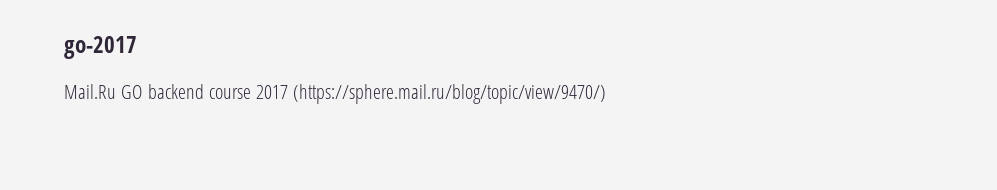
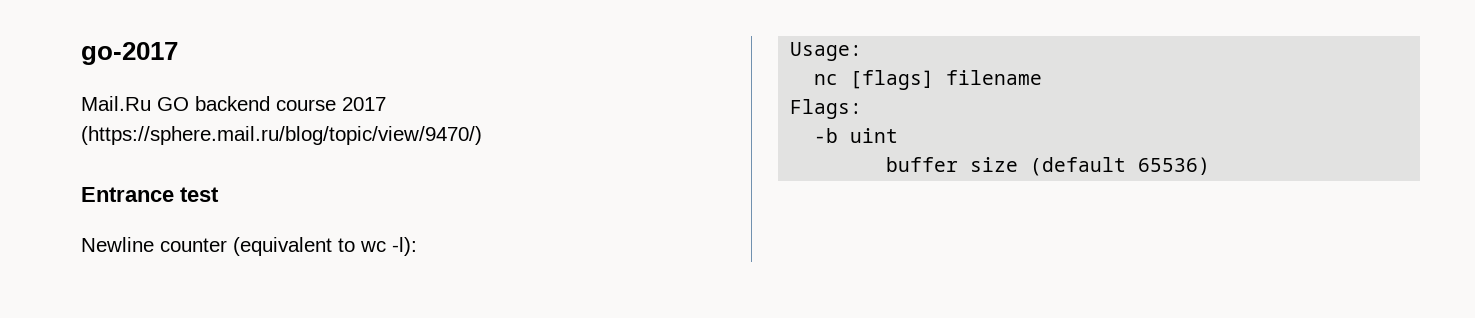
+ Entrance test
+ Newline counter (equivalent to wc -l):
+ Usage:
+ nc [flags] filename
+ Flags:
+ -b uint
+ buffer size (default 65536)

